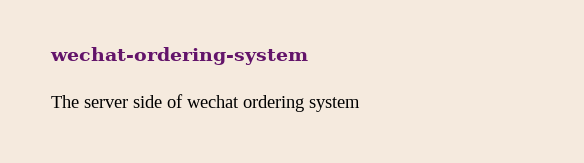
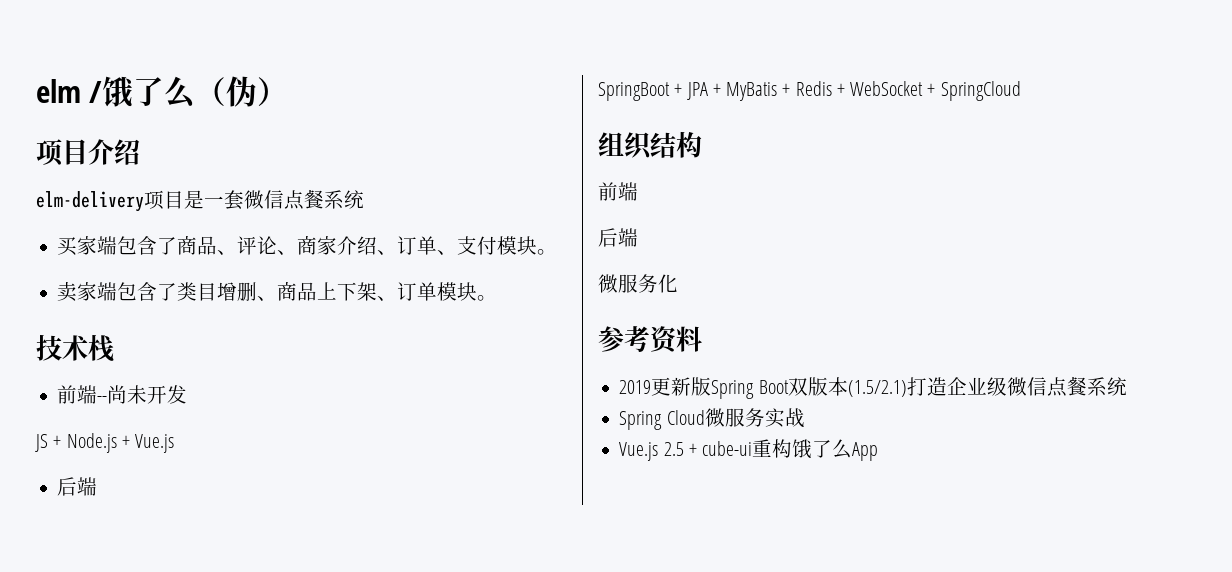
- wechat-ordering-system
- The server side of wechat ordering system
+ elm /饿了么（伪）
+ 项目介绍
+ elm-delivery项目是一套微信点餐系统
+ 买家端包含了商品、评论、商家介绍、订单、支付模块。
+ 卖家端包含了类目增删、商品上下架、订单模块。
+ 技术栈
+ 前端--尚未开发
+ JS + Node.js + Vue.js
+ 后端
+ SpringBoot + JPA + MyBatis + Redis + WebSocket + SpringCloud
+ 组织结构
+ 前端
+ 后端
+ 微服务化
+ 参考资料
+ 2019更新版Spring Boot双版本(1.5/2.1)打造企业级微信点餐系统
+ Spring Cloud微服务实战
+ Vue.js 2.5 + cube-ui重构饿了么App

